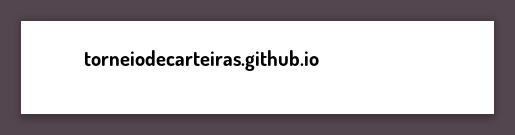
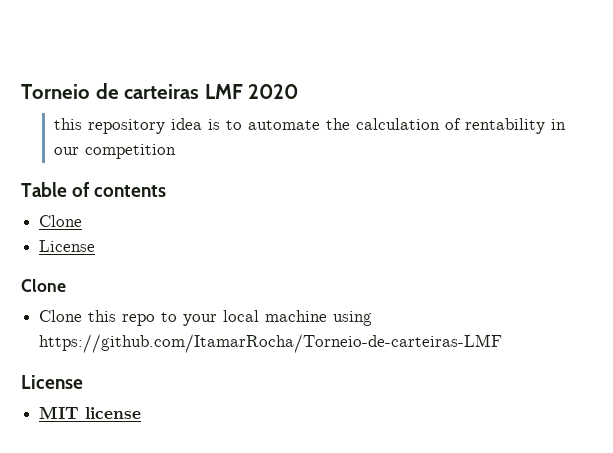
- torneiodecarteiras.github.io
+ Torneio de carteiras LMF 2020
+ this repository idea is to automate the calculation of rentability in our competition
+ Table of contents
+ Clone
+ License
+ Clone
+ Clone this repo to your local machine using https://github.com/ItamarRocha/Torneio-de-carteiras-LMF
+ License
+ MIT license

